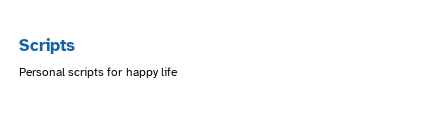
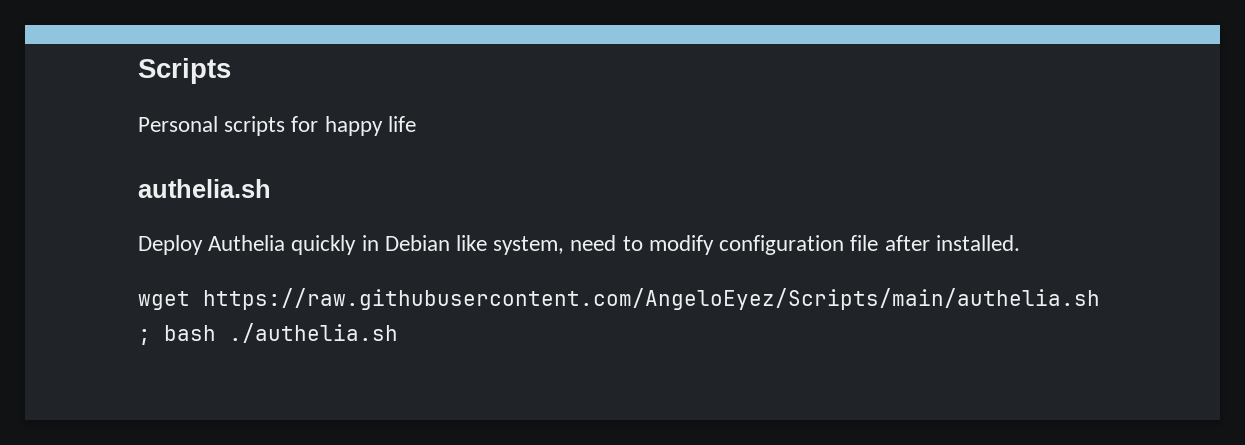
+ authelia.sh
+ Deploy Authelia quickly in Debian like system, need to modify configuration file after installed.
+ wget https://raw.githubusercontent.com/AngeloEyez/Scripts/main/authelia.sh ; bash ./authelia.sh

